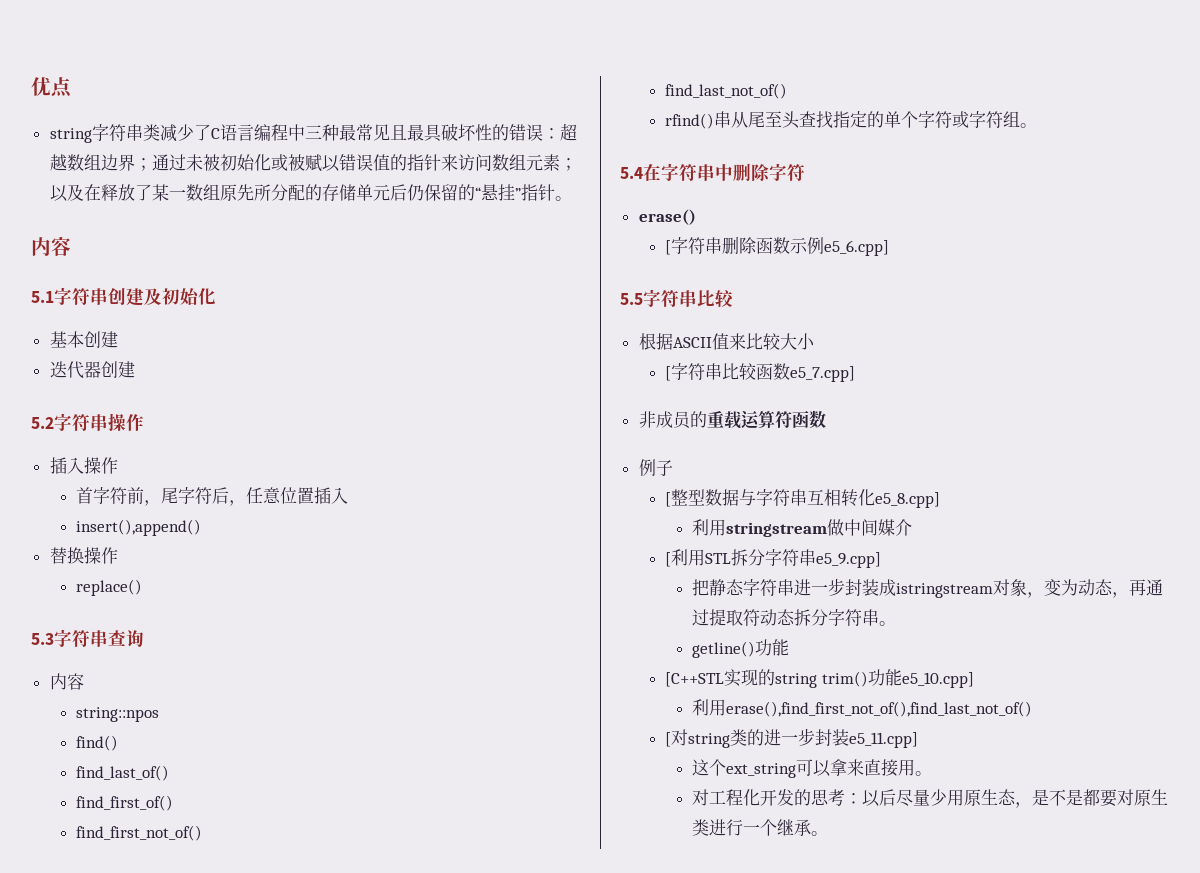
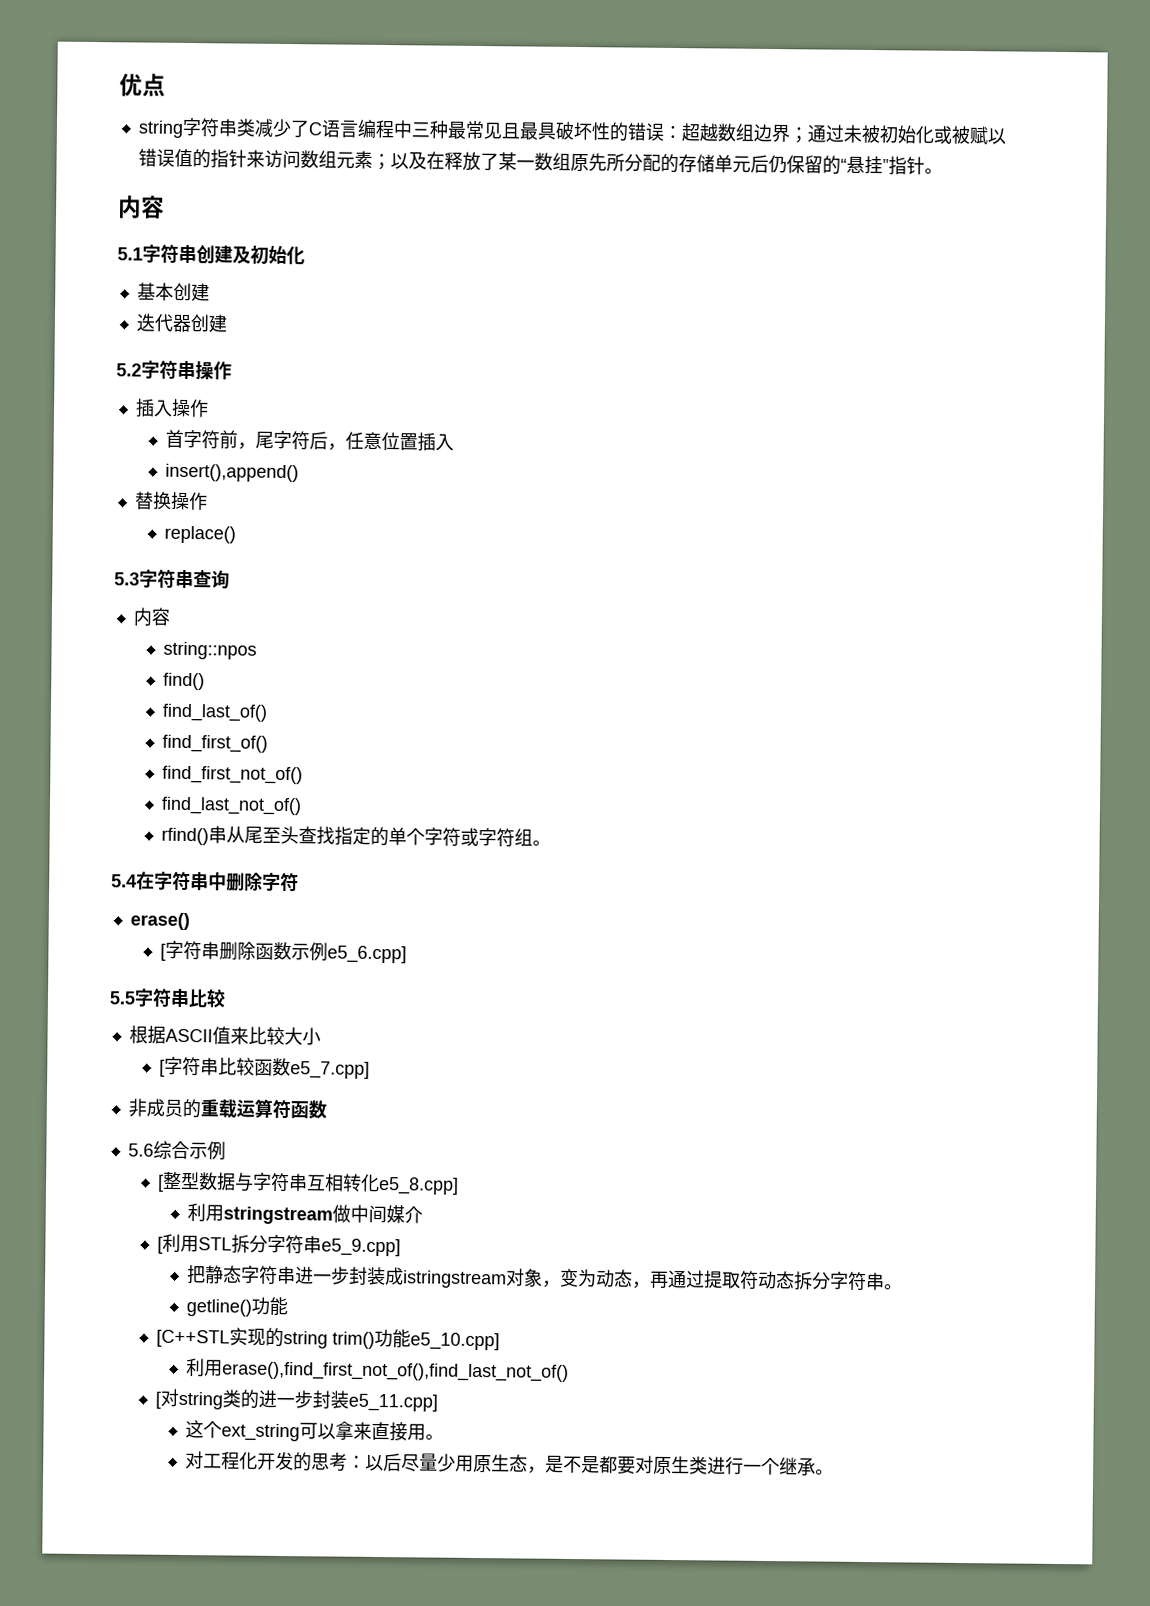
- 例子
+ 5.6综合示例

